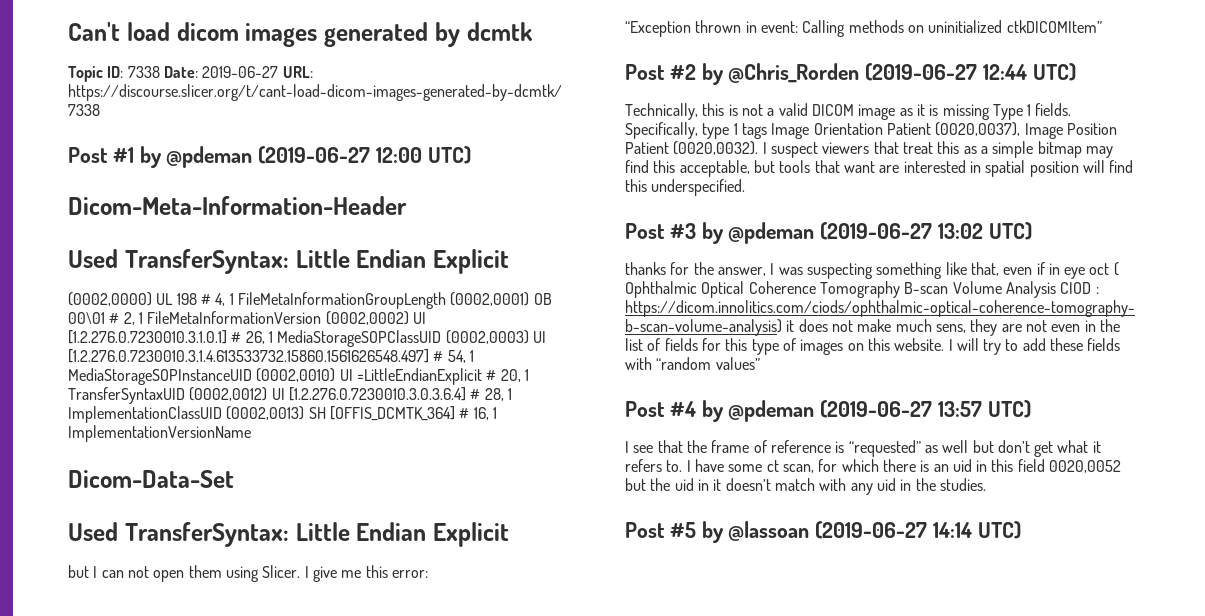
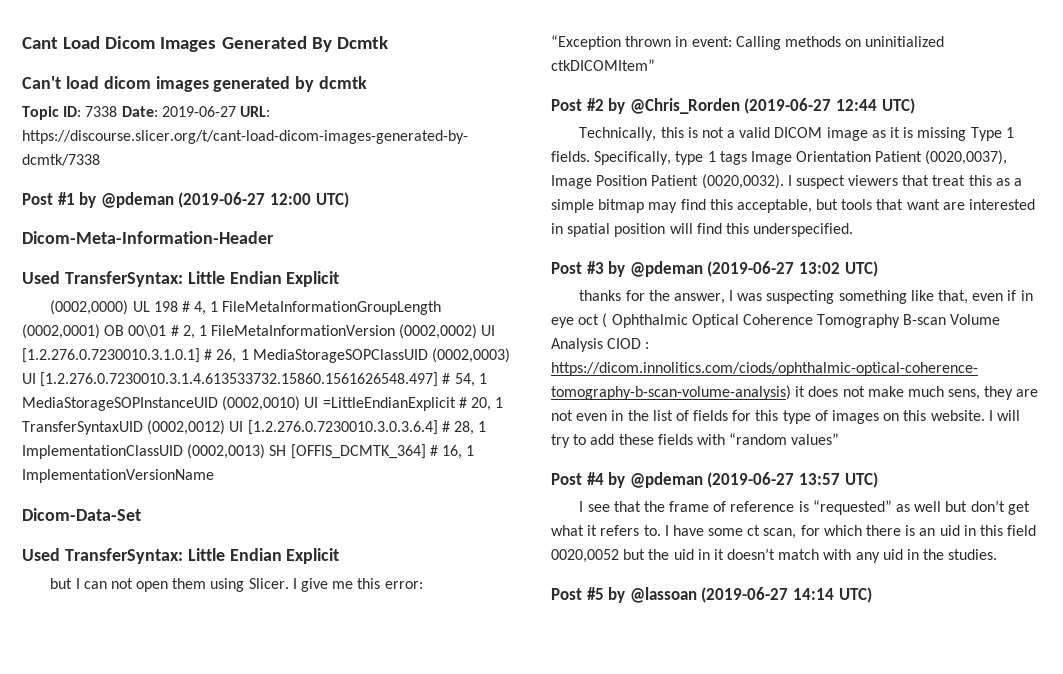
+ Cant Load Dicom Images Generated By Dcmtk

